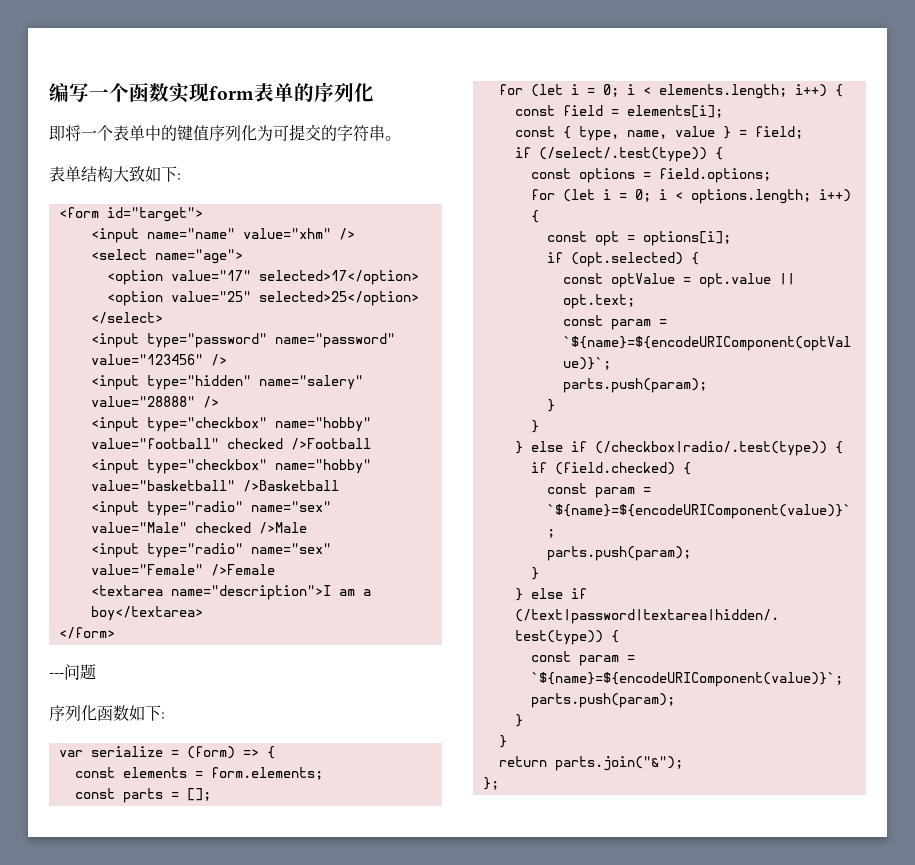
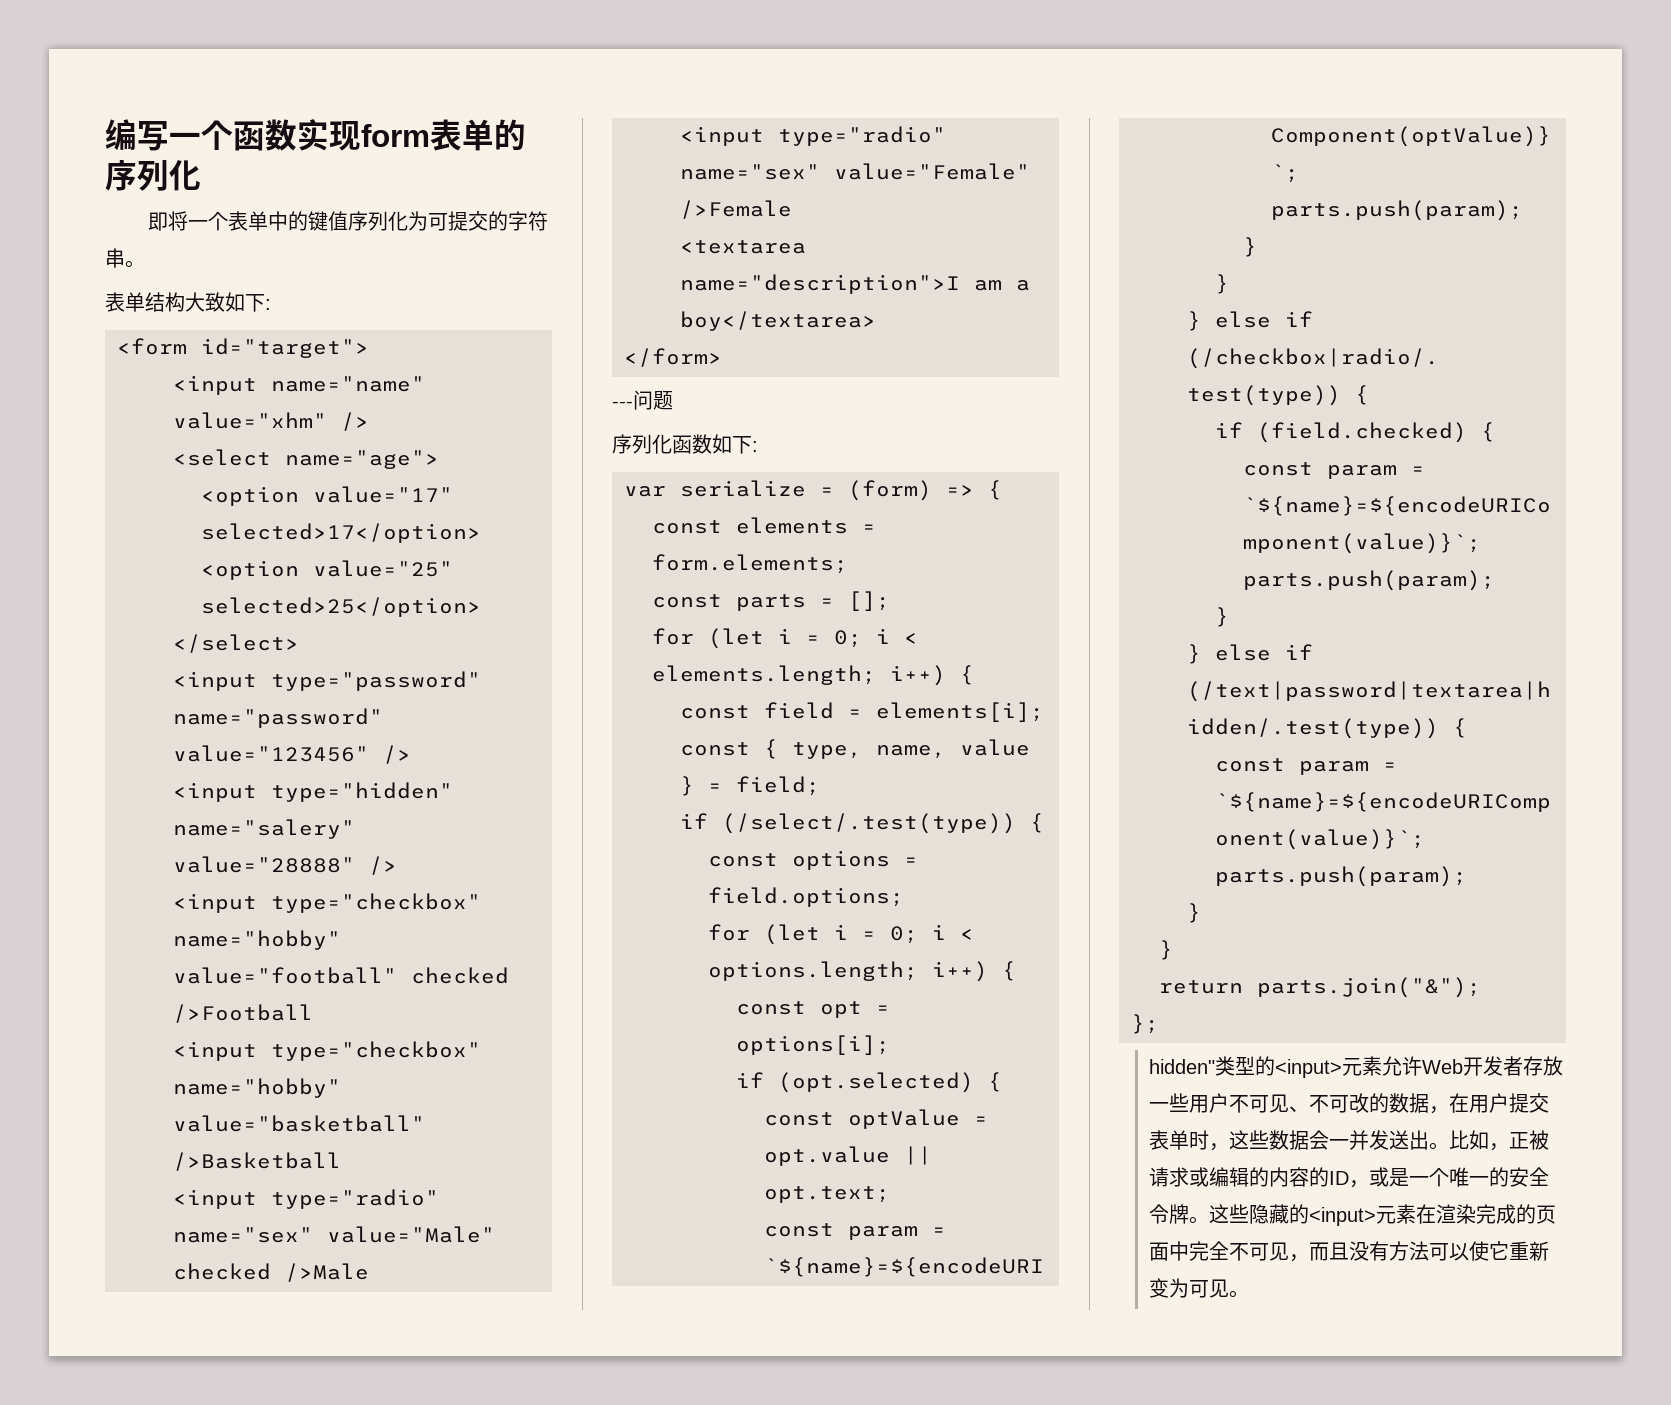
+ hidden"类型的<input>元素允许Web开发者存放一些用户不可见、不可改的数据，在用户提交表单时，这些数据会一并发送出。比如，正被请求或编辑的内容的ID，或是一个唯一的安全令牌。这些隐藏的<input>元素在渲染完成的页面中完全不可见，而且没有方法可以使它重新变为可见。

